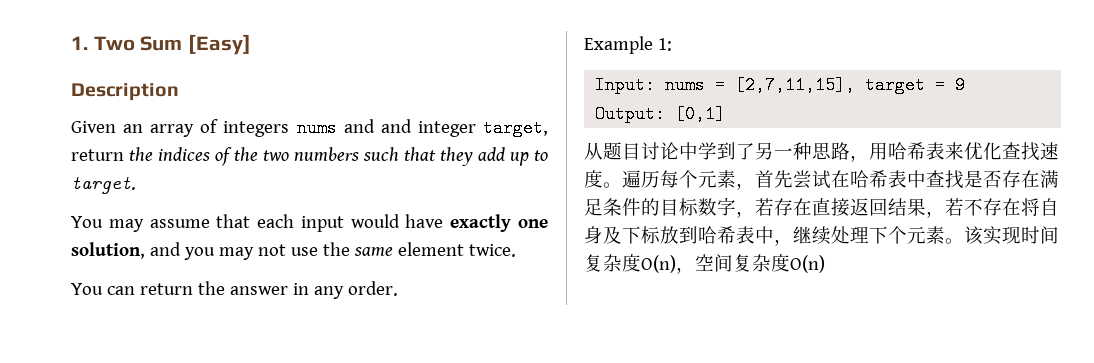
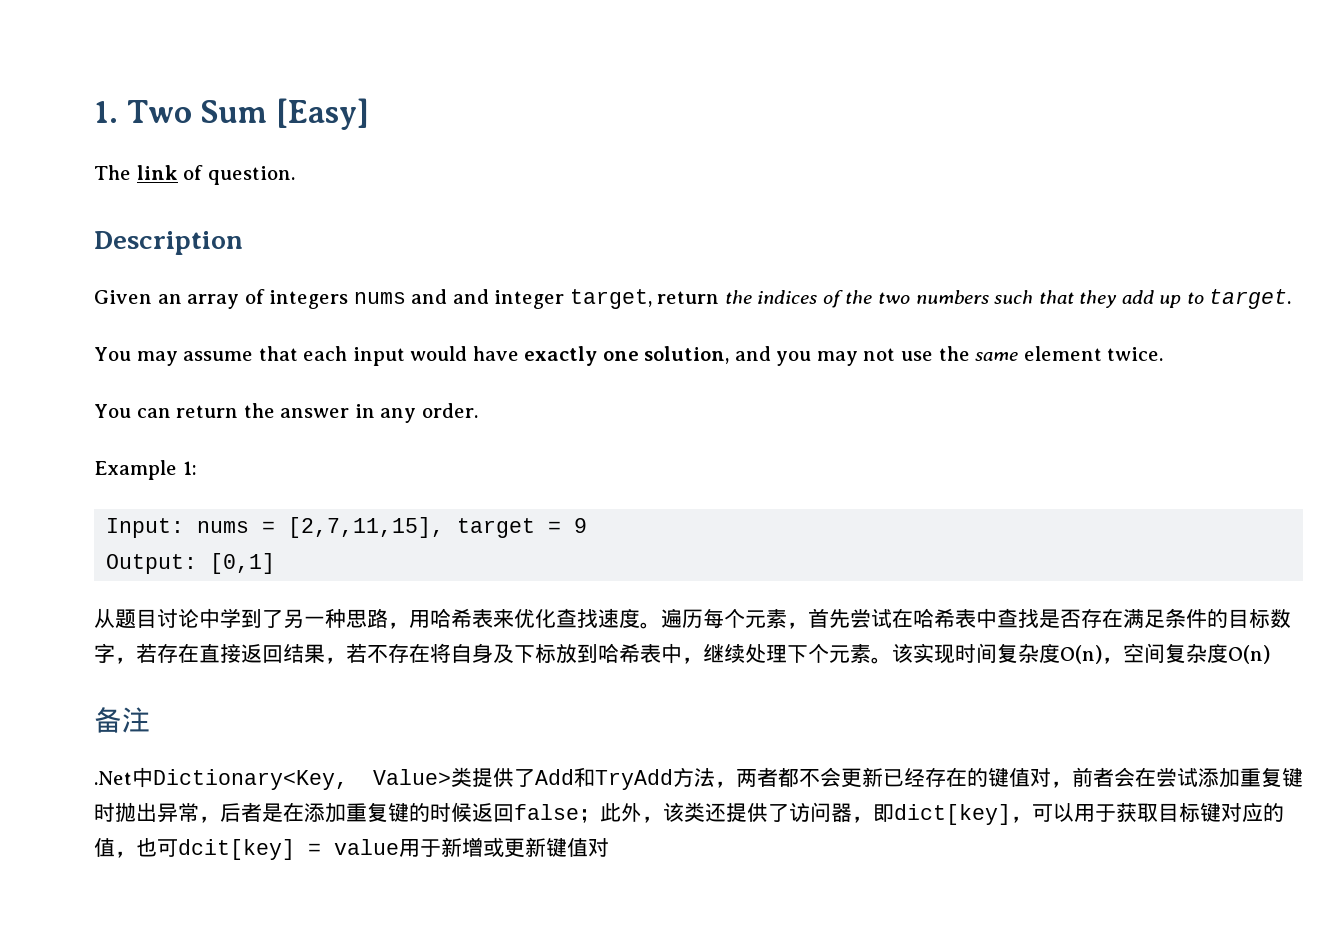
+ The link of question.
+ 备注
+ .Net中Dictionary<Key, Value>类提供了Add和TryAdd方法，两者都不会更新已经存在的键值对，前者会在尝试添加重复键时抛出异常，后者是在添加重复键的时候返回false；此外，该类还提供了访问器，即dict[key]，可以用于获取目标键对应的值，也可dcit[key] = value用于新增或更新键值对

